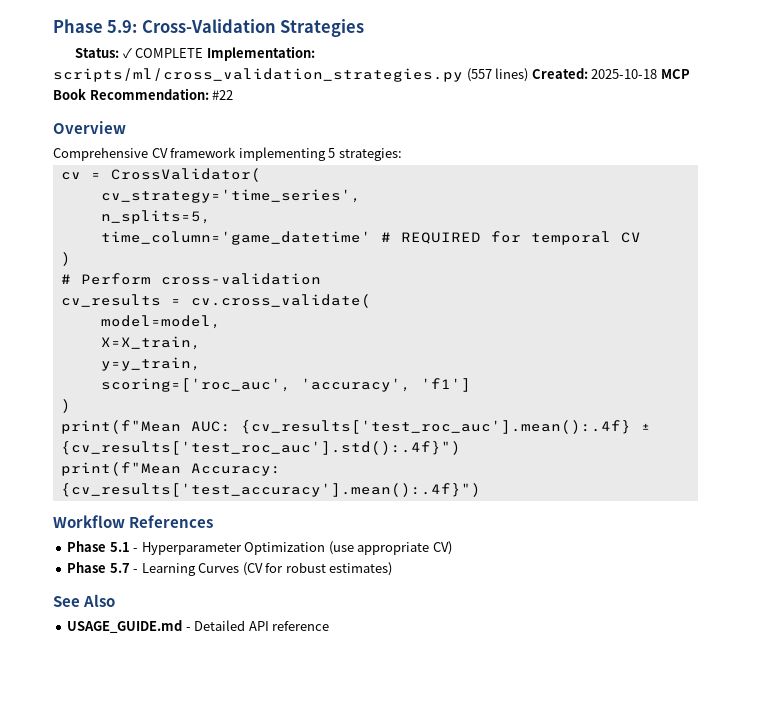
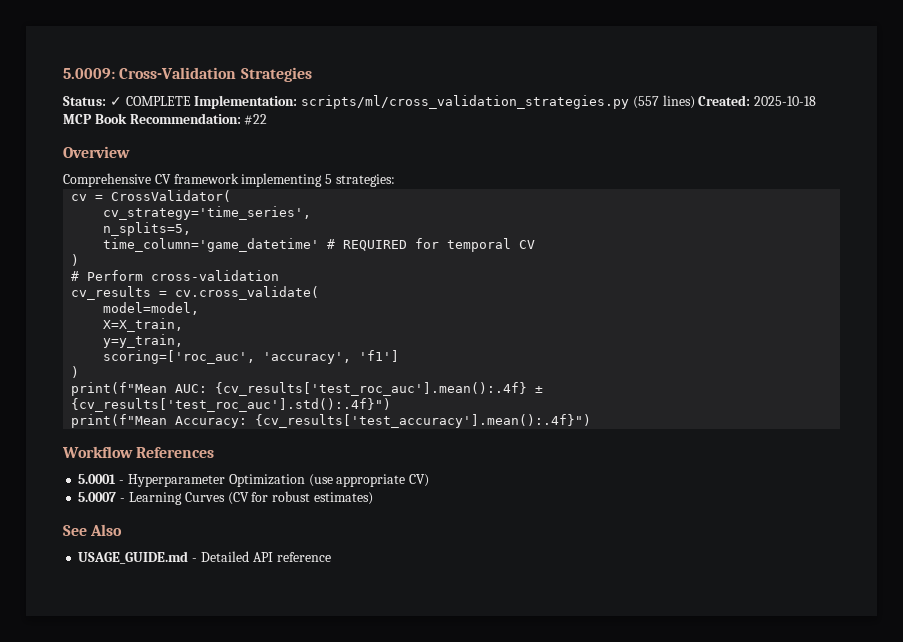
- Phase 5.9: Cross-Validation Strategies
+ 5.0009: Cross-Validation Strategies
- Phase 5.1 - Hyperparameter Optimization (use appropriate CV)
+ 5.0001 - Hyperparameter Optimization (use appropriate CV)
- Phase 5.7 - Learning Curves (CV for robust estimates)
+ 5.0007 - Learning Curves (CV for robust estimates)

